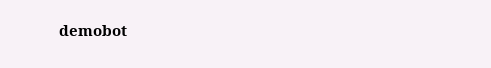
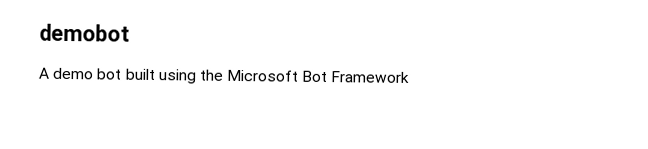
+ A demo bot built using the Microsoft Bot Framework

